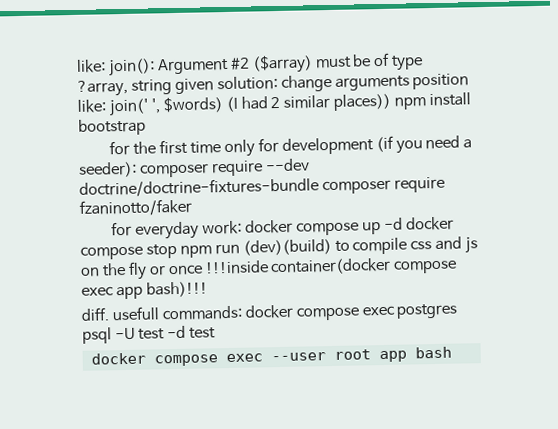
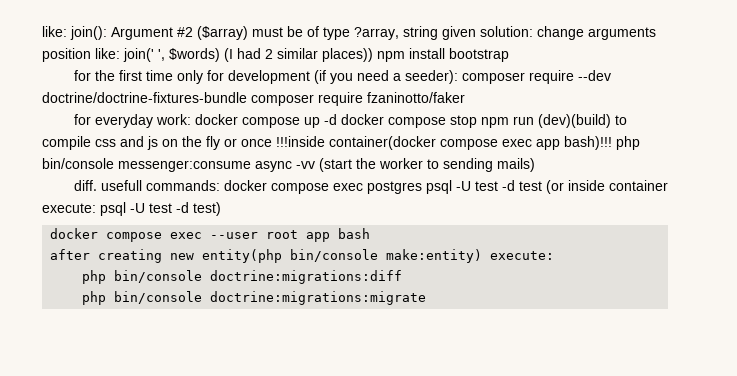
- for everyday work: docker compose up -d docker compose stop npm run (dev)(build) to compile css and js on the fly or once !!!inside container(docker compose exec app bash)!!!
+ for everyday work: docker compose up -d docker compose stop npm run (dev)(build) to compile css and js on the fly or once !!!inside container(docker compose exec app bash)!!! php bin/console messenger:consume async -vv (start the worker to sending mails)
- diff. usefull commands: docker compose exec postgres psql -U test -d test
+ diff. usefull commands: docker compose exec postgres psql -U test -d test (or inside container execute: psql -U test -d test)
+ after creating new entity(php bin/console make:entity) execute:
+ php bin/console doctrine:migrations:diff
+ php bin/console doctrine:migrations:migrate

